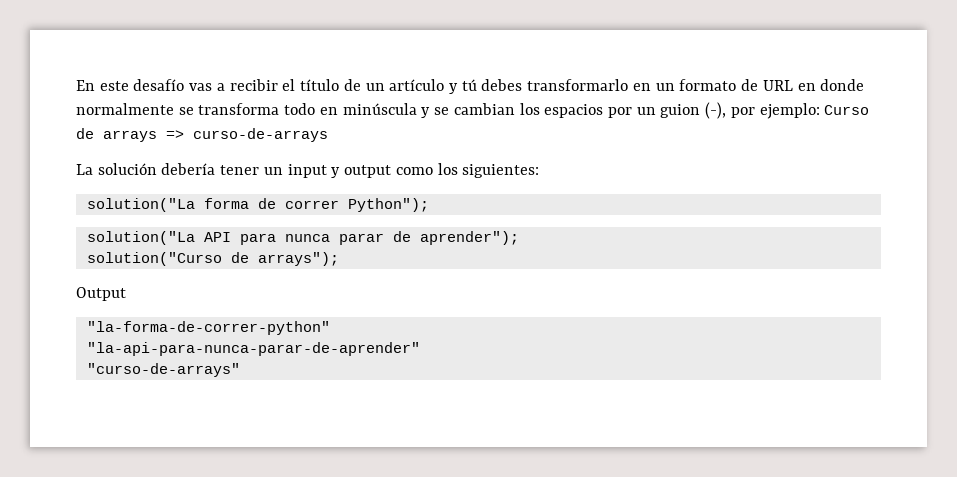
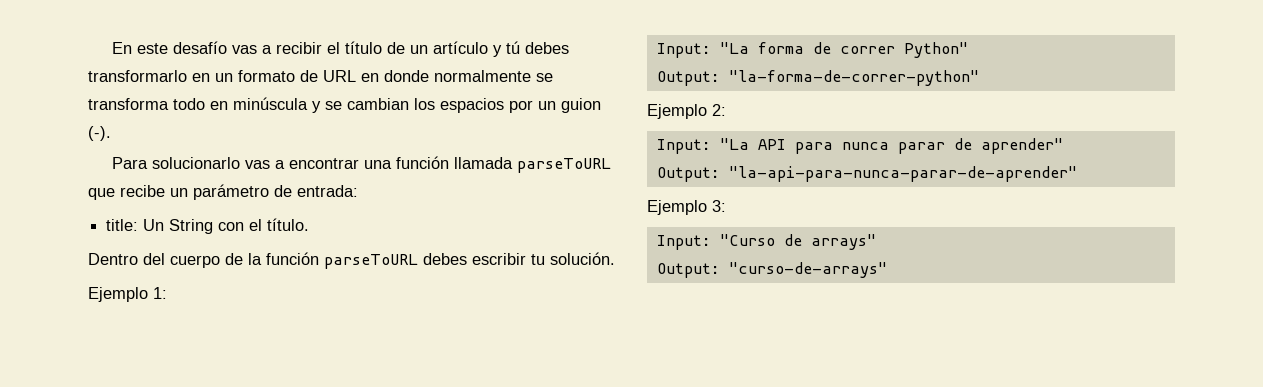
- En este desafío vas a recibir el título de un artículo y tú debes transformarlo en un formato de URL en donde normalmente se transforma todo en minúscula y se cambian los espacios por un guion (-), por ejemplo: Curso de arrays => curso-de-arrays
- La solución debería tener un input y output como los siguientes:
- solution("La forma de correr Python");
- solution("La API para nunca parar de aprender");
- solution("Curso de arrays");
- Output
- "la-forma-de-correr-python"
- "la-api-para-nunca-parar-de-aprender"
- "curso-de-arrays"
+ En este desafío vas a recibir el título de un artículo y tú debes transformarlo en un formato de URL en donde normalmente se transforma todo en minúscula y se cambian los espacios por un guion (-).
+ Para solucionarlo vas a encontrar una función llamada parseToURL que recibe un parámetro de entrada:
+ title: Un String con el título.
+ Dentro del cuerpo de la función parseToURL debes escribir tu solución.
+ Ejemplo 1:
+ Input: "La forma de correr Python"
+ Output: "la-forma-de-correr-python"
+ Ejemplo 2:
+ Input: "La API para nunca parar de aprender"
+ Output: "la-api-para-nunca-parar-de-aprender"
+ Ejemplo 3:
+ Input: "Curso de arrays"
+ Output: "curso-de-arrays"

